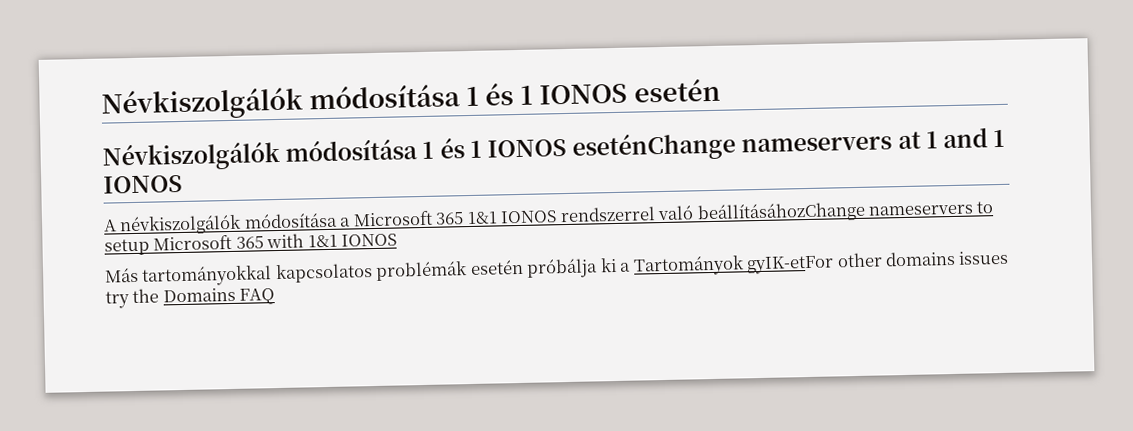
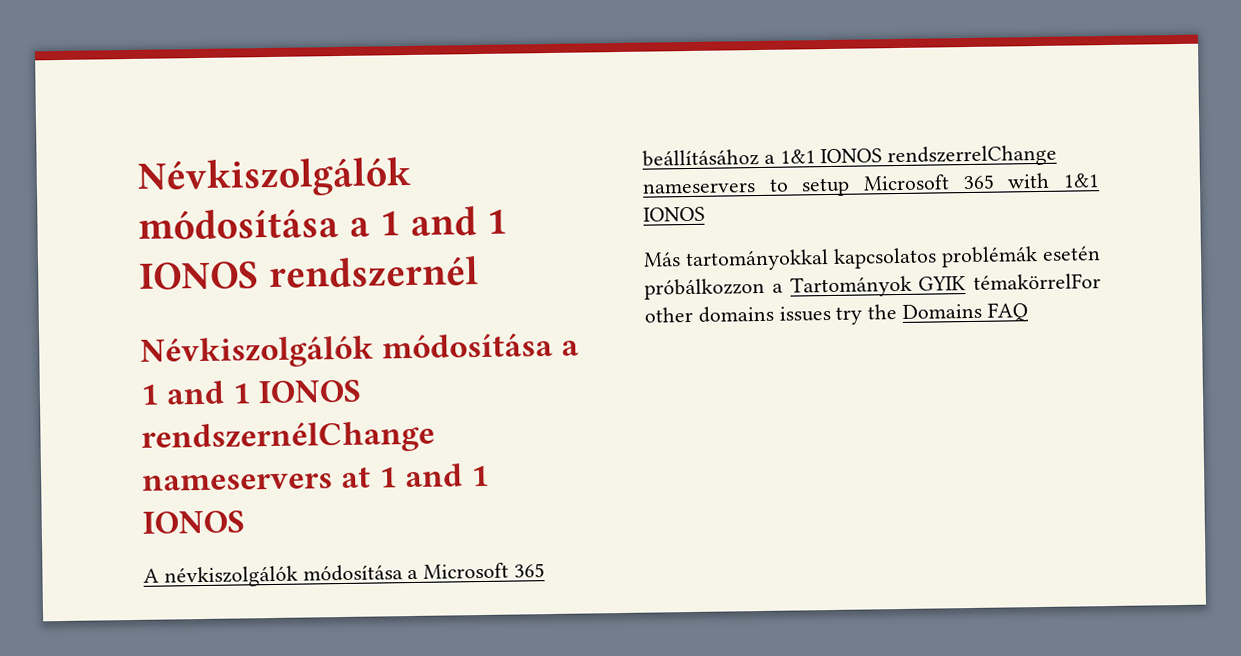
- Névkiszolgálók módosítása 1 és 1 IONOS esetén
- Névkiszolgálók módosítása 1 és 1 IONOS eseténChange nameservers at 1 and 1 IONOS
+ Névkiszolgálók módosítása a 1 and 1 IONOS rendszernél
+ Névkiszolgálók módosítása a 1 and 1 IONOS rendszernélChange nameservers at 1 and 1 IONOS
- A névkiszolgálók módosítása a Microsoft 365 1&1 IONOS rendszerrel való beállításáhozChange nameservers to setup Microsoft 365 with 1&1 IONOS
+ A névkiszolgálók módosítása a Microsoft 365 beállításához a 1&1 IONOS rendszerrelChange nameservers to setup Microsoft 365 with 1&1 IONOS
- Más tartományokkal kapcsolatos problémák esetén próbálja ki a Tartományok gyIK-etFor other domains issues try the Domains FAQ
+ Más tartományokkal kapcsolatos problémák esetén próbálkozzon a Tartományok GYIK témakörrelFor other domains issues try the Domains FAQ

